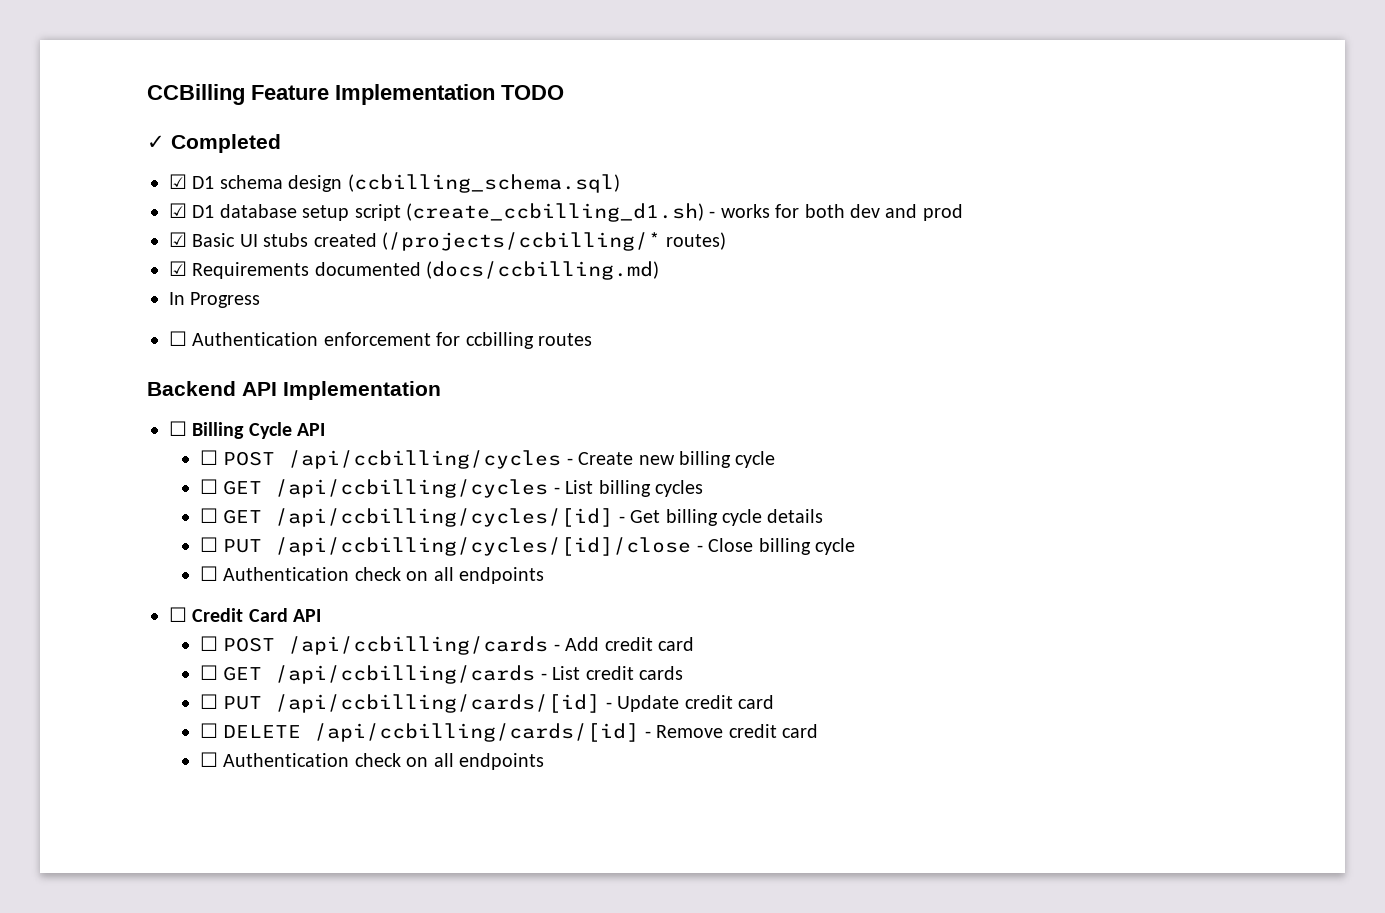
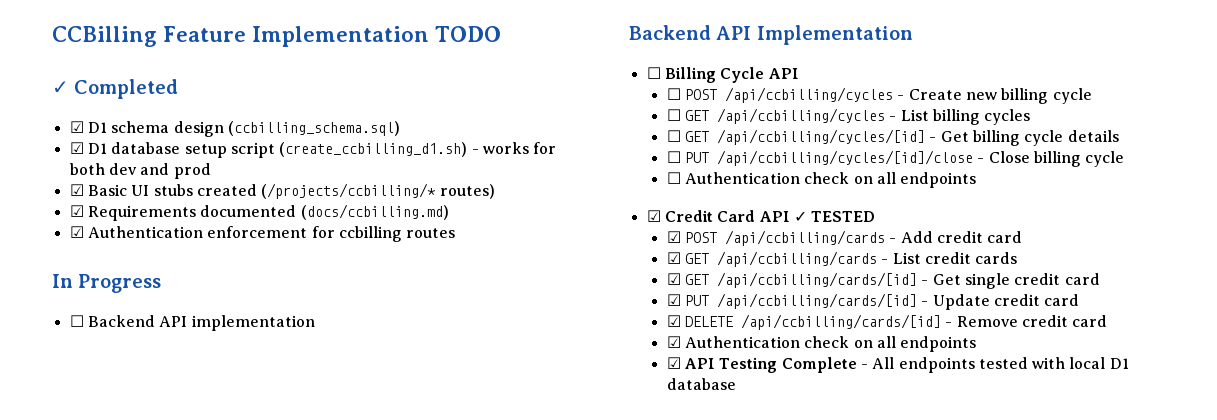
- In Progress
- ☐ Authentication enforcement for ccbilling routes
+ ☑ Authentication enforcement for ccbilling routes
+ In Progress
+ ☐ Backend API implementation
- ☐ Credit Card API
- ☐ POST /api/ccbilling/cards - Add credit card
+ ☑ Credit Card API ✓ TESTED
+ ☑ POST /api/ccbilling/cards - Add credit card
- ☐ GET /api/ccbilling/cards - List credit cards
+ ☑ GET /api/ccbilling/cards - List credit cards
- ☐ PUT /api/ccbilling/cards/[id] - Update credit card
+ ☑ GET /api/ccbilling/cards/[id] - Get single credit card
+ ☑ PUT /api/ccbilling/cards/[id] - Update credit card
- ☐ DELETE /api/ccbilling/cards/[id] - Remove credit card
- ☐ Authentication check on all endpoints
+ ☑ DELETE /api/ccbilling/cards/[id] - Remove credit card
+ ☑ Authentication check on all endpoints
+ ☑ API Testing Complete - All endpoints tested with local D1 database

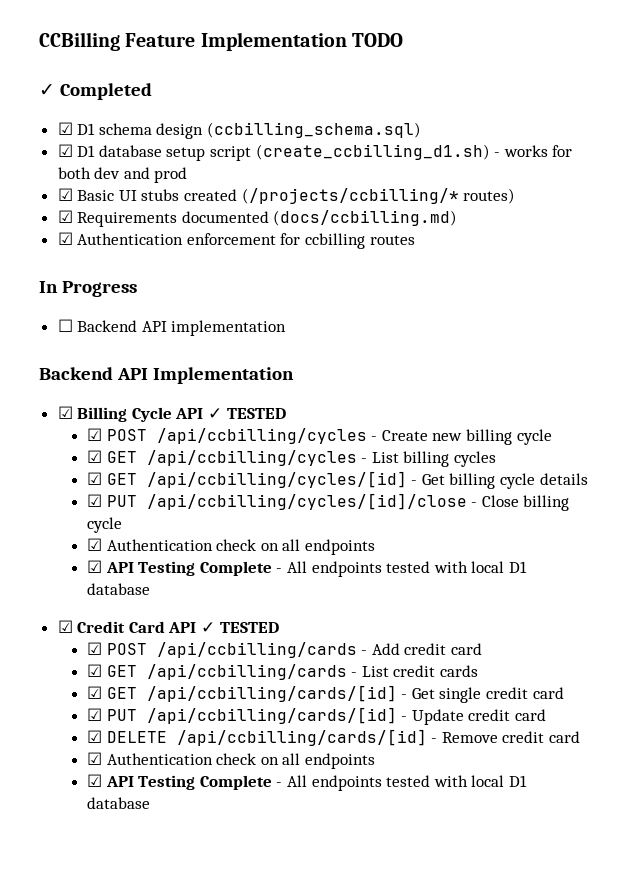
- ☐ Billing Cycle API
- ☐ POST /api/ccbilling/cycles - Create new billing cycle
+ ☑ Billing Cycle API ✓ TESTED
+ ☑ POST /api/ccbilling/cycles - Create new billing cycle
- ☐ GET /api/ccbilling/cycles - List billing cycles
+ ☑ GET /api/ccbilling/cycles - List billing cycles
- ☐ GET /api/ccbilling/cycles/[id] - Get billing cycle details
+ ☑ GET /api/ccbilling/cycles/[id] - Get billing cycle details
- ☐ PUT /api/ccbilling/cycles/[id]/close - Close billing cycle
- ☐ Authentication check on all endpoints
+ ☑ PUT /api/ccbilling/cycles/[id]/close - Close billing cycle
+ ☑ Authentication check on all endpoints
+ ☑ API Testing Complete - All endpoints tested with local D1 database

